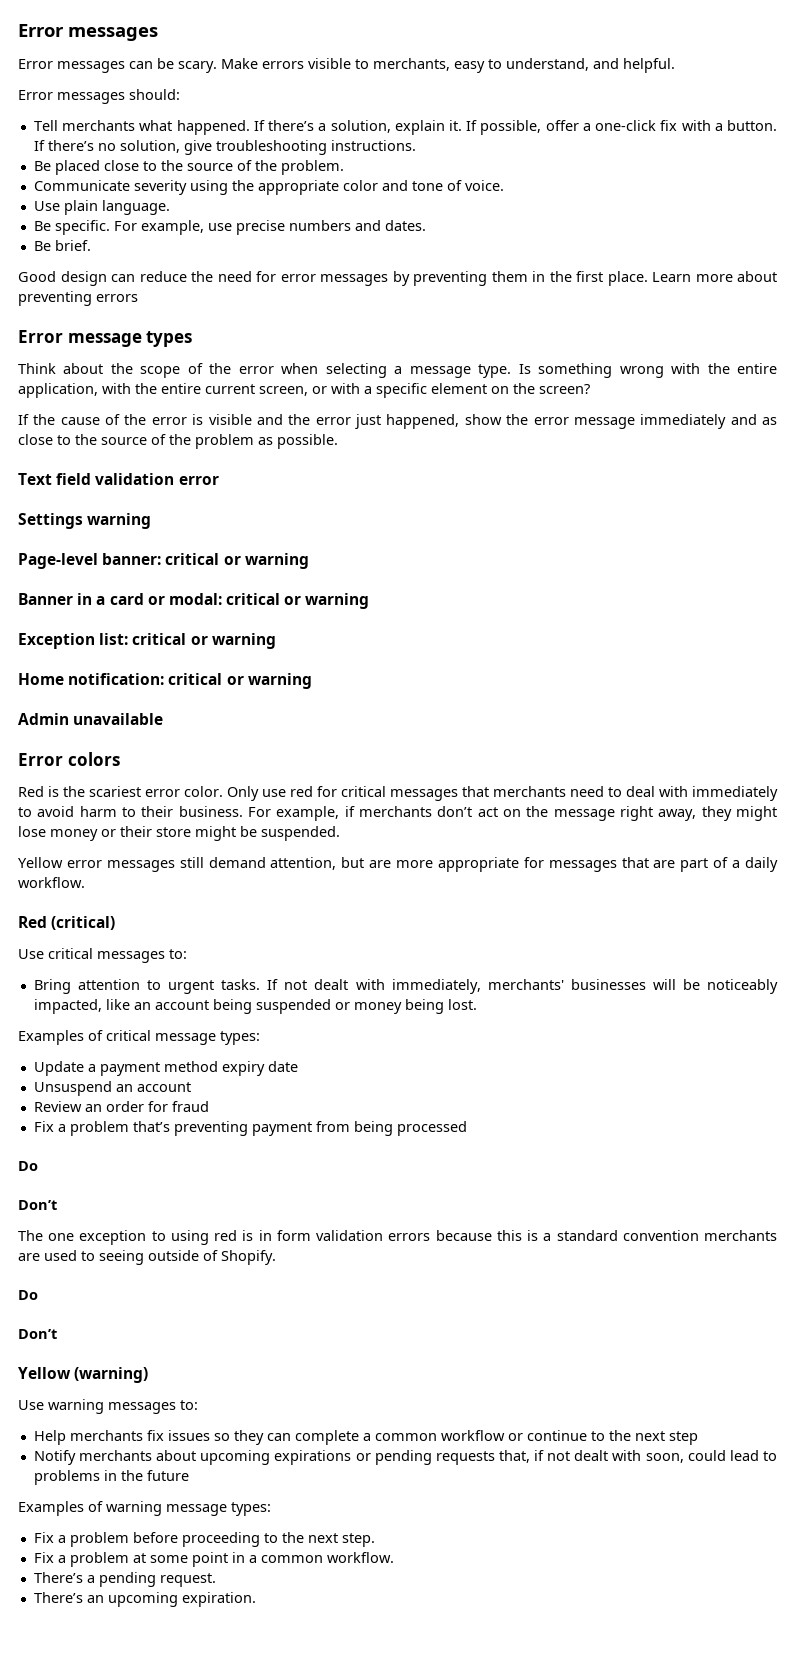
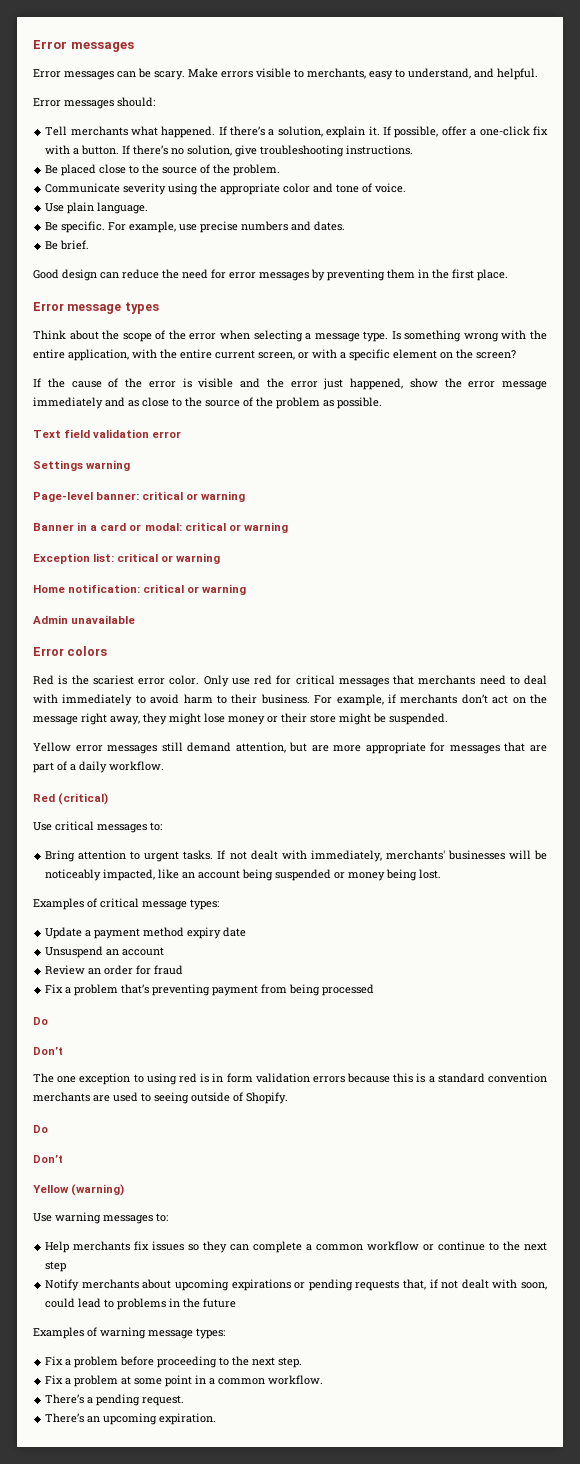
- Learn more about preventing errors

